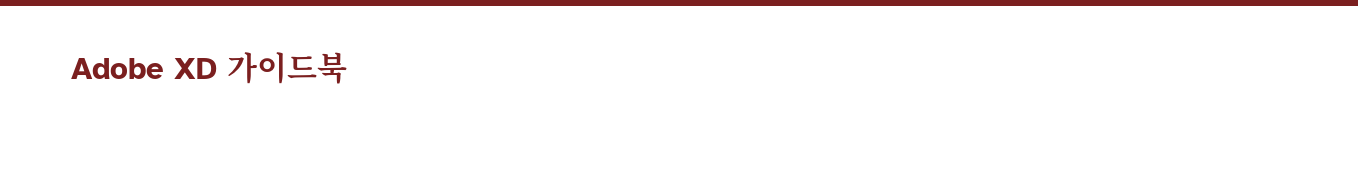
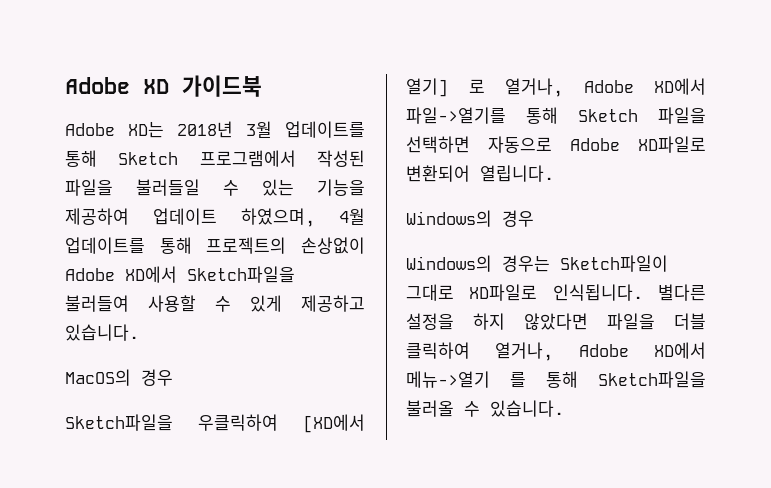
+ Adobe XD는 2018년 3월 업데이트를 통해 Sketch 프로그램에서 작성된 파일을 불러들일 수 있는 기능을 제공하여 업데이트 하였으며, 4월 업데이트를 통해 프로젝트의 손상없이 Adobe XD에서 Sketch파일을 불러들여 사용할 수 있게 제공하고 있습니다.
+ MacOS의 경우
+ Sketch파일을 우클릭하여 [XD에서 열기] 로 열거나, Adobe XD에서 파일->열기를 통해 Sketch 파일을 선택하면 자동으로 Adobe XD파일로 변환되어 열립니다.
+ Windows의 경우
+ Windows의 경우는 Sketch파일이 그대로 XD파일로 인식됩니다. 별다른 설정을 하지 않았다면 파일을 더블 클릭하여 열거나, Adobe XD에서 메뉴->열기 를 통해 Sketch파일을 불러올 수 있습니다.

